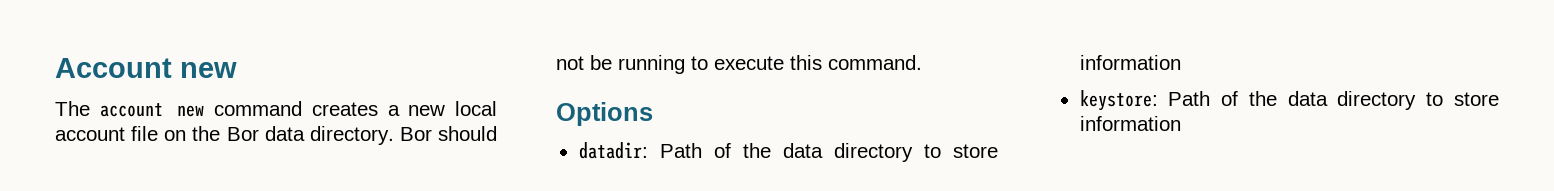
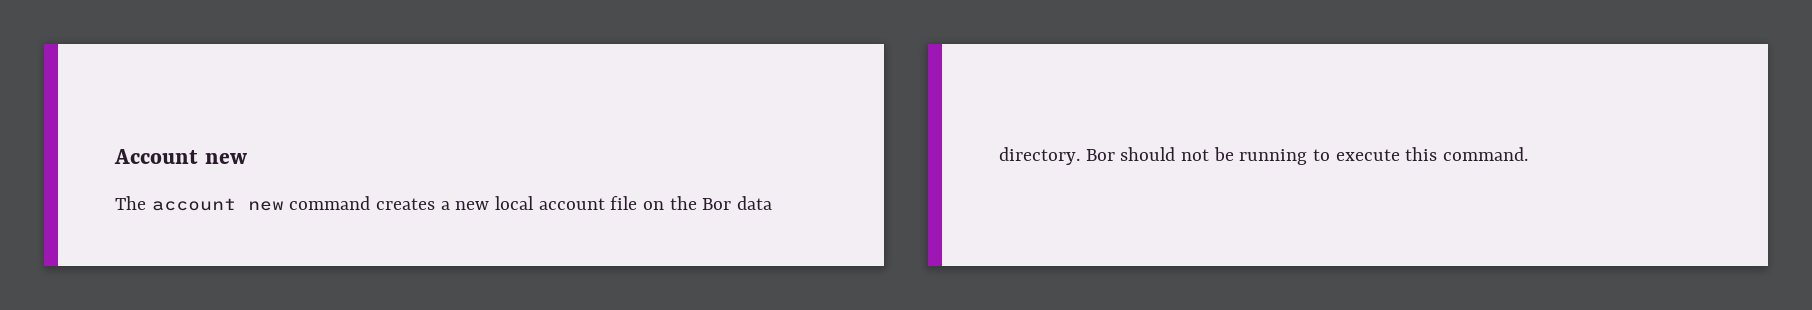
- Options
- datadir: Path of the data directory to store information
- keystore: Path of the data directory to store information

